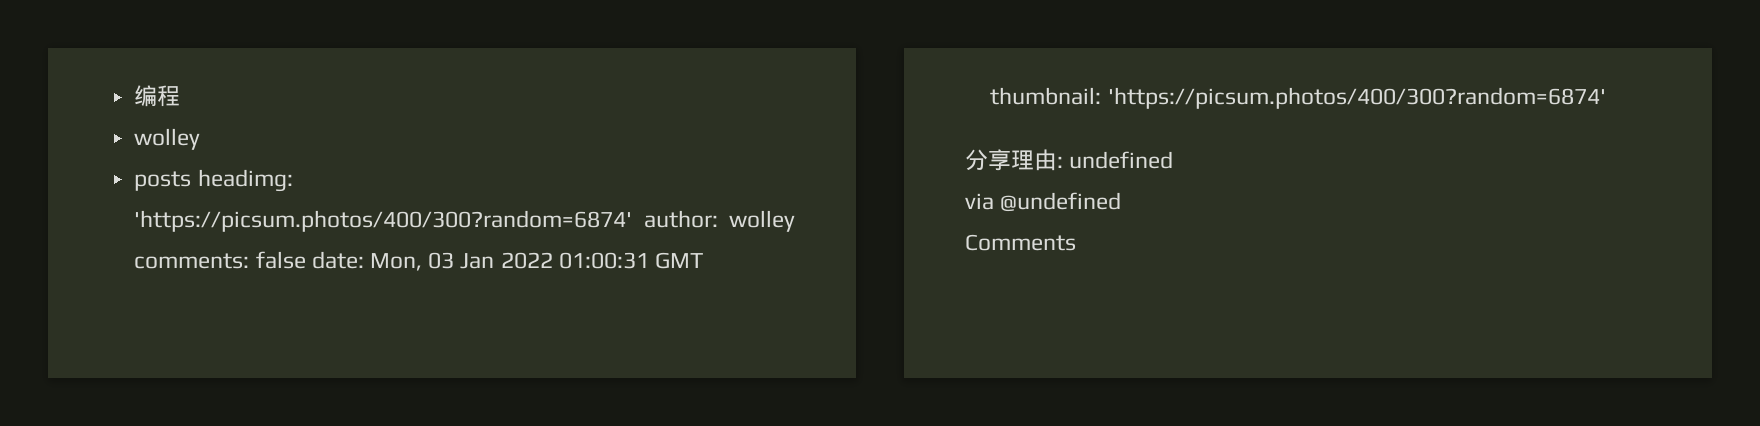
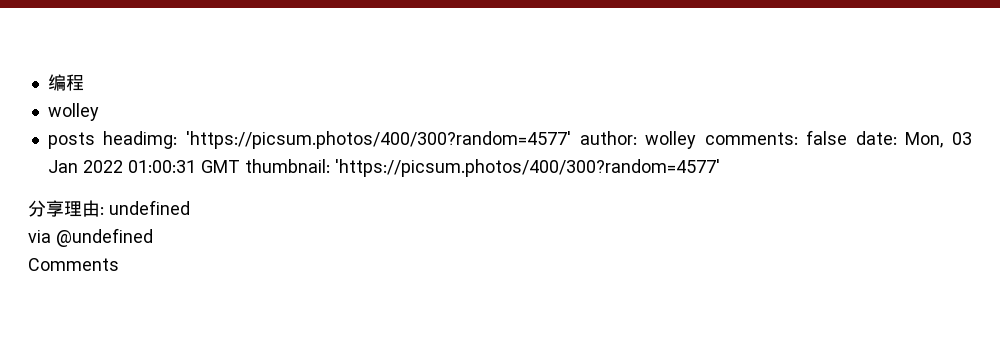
- posts headimg: 'https://picsum.photos/400/300?random=6874' author: wolley comments: false date: Mon, 03 Jan 2022 01:00:31 GMT thumbnail: 'https://picsum.photos/400/300?random=6874'
+ posts headimg: 'https://picsum.photos/400/300?random=4577' author: wolley comments: false date: Mon, 03 Jan 2022 01:00:31 GMT thumbnail: 'https://picsum.photos/400/300?random=4577'

